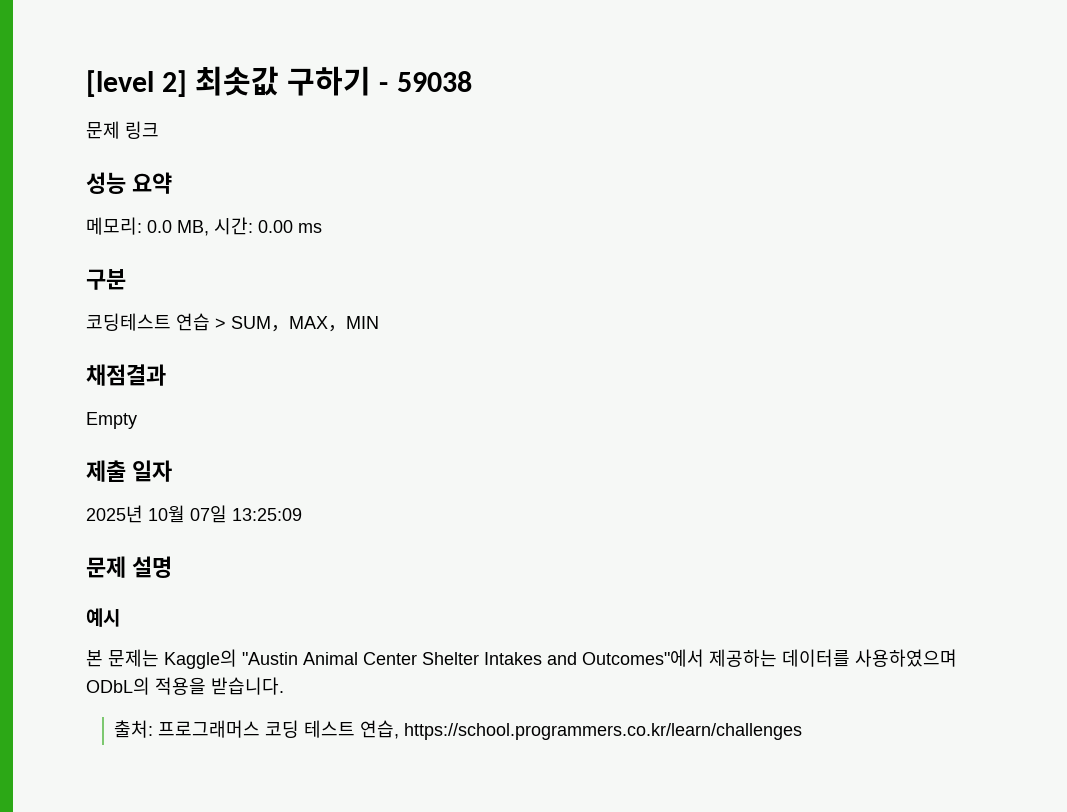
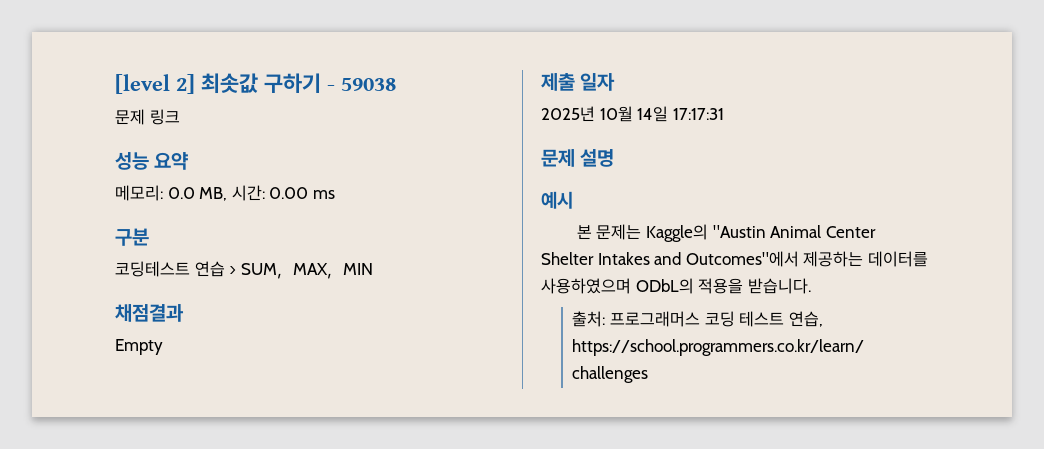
- 2025년 10월 07일 13:25:09
+ 2025년 10월 14일 17:17:31

